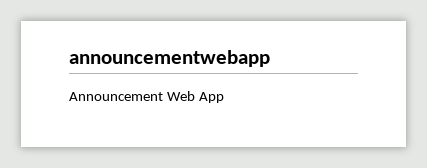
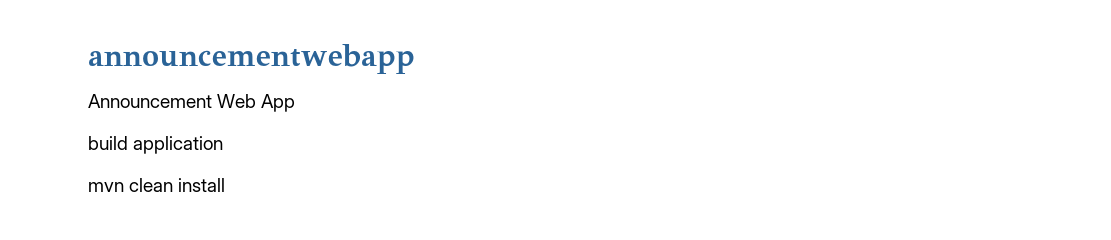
+ build application
+ mvn clean install

